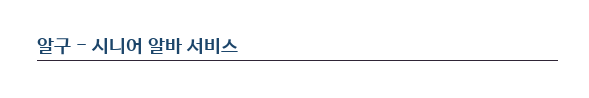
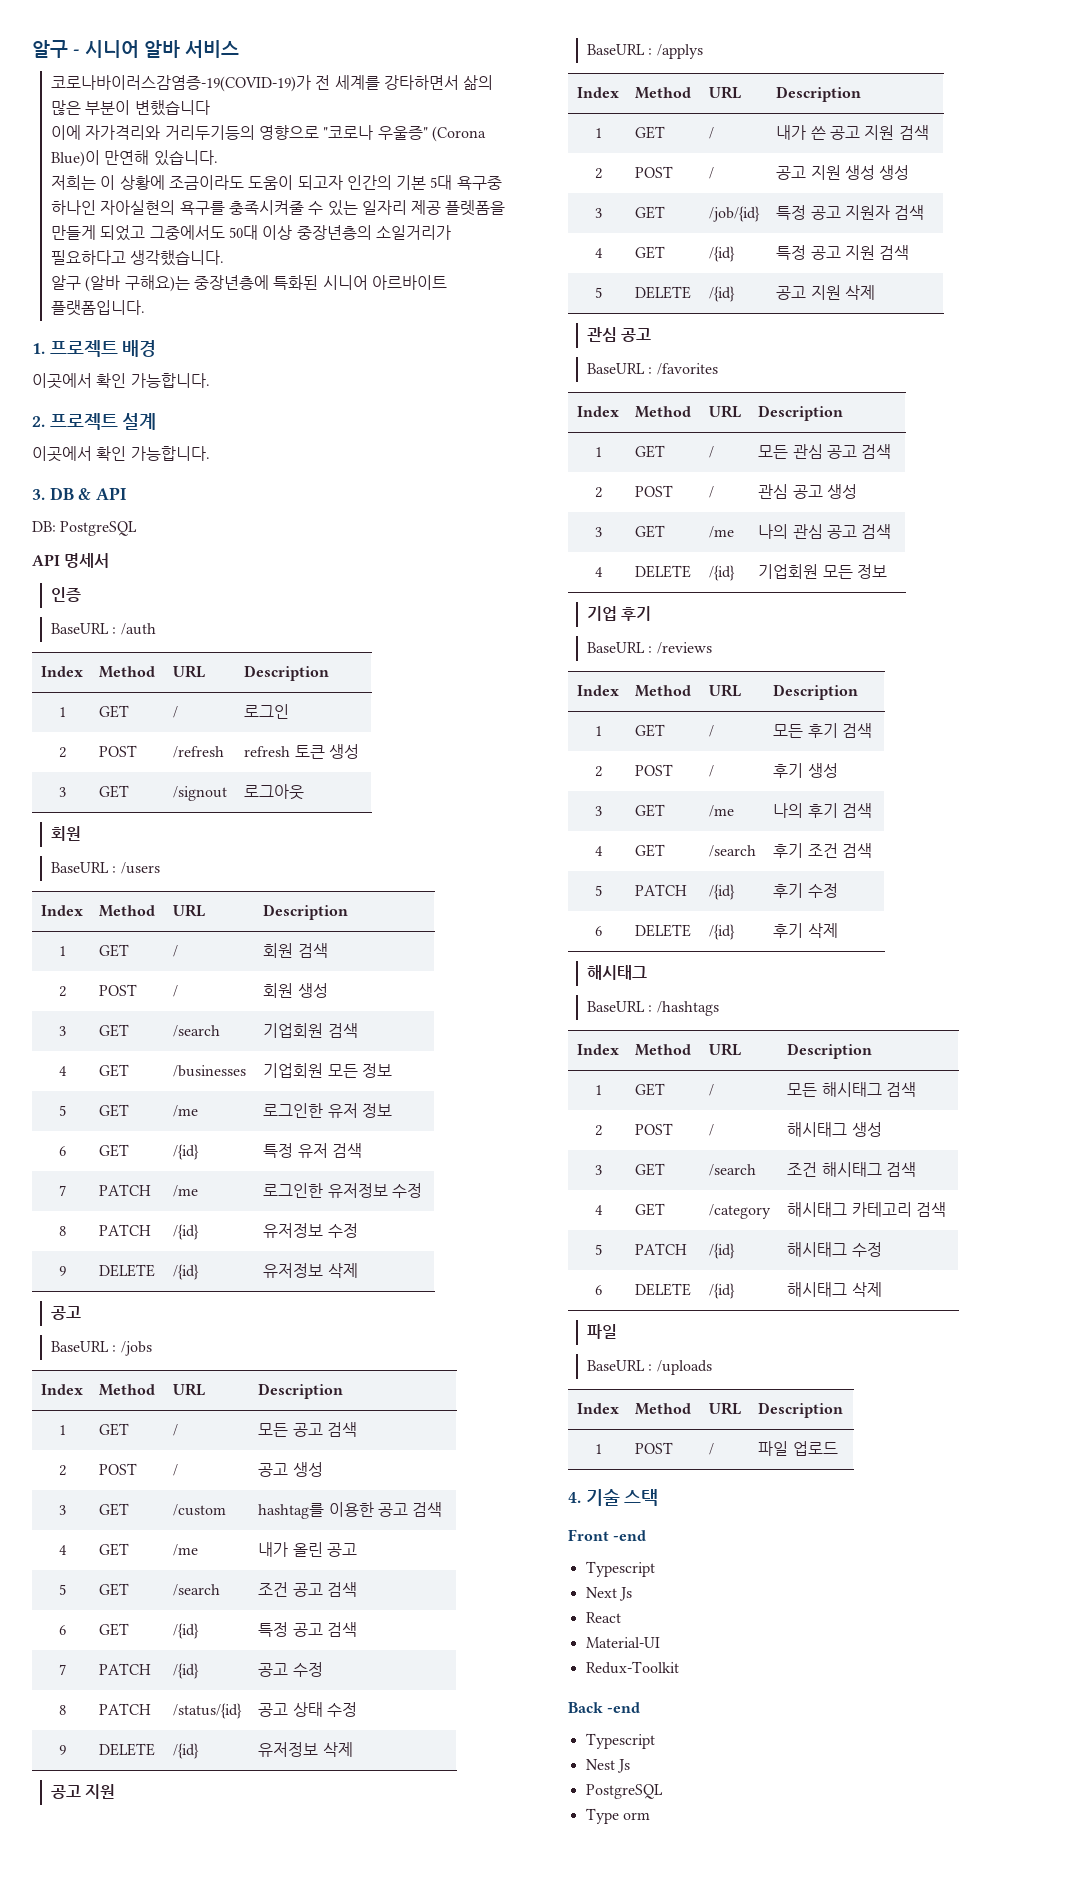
+ 코로나바이러스감염증-19(COVID-19)가 전 세계를 강타하면서 삶의 많은 부분이 변했습니다
+ 이에 자가격리와 거리두기등의 영향으로 "코로나 우울증" (Corona Blue)이 만연해 있습니다.
+ 저희는 이 상황에 조금이라도 도움이 되고자 인간의 기본 5대 욕구중 하나인 자아실현의 욕구를 충족시켜줄 수 있는 일자리 제공 플렛폼을 만들게 되었고 그중에서도 50대 이상 중장년층의 소일거리가 필요하다고 생각했습니다.
+ 알구 (알바 구해요)는 중장년층에 특화된 시니어 아르바이트 플랫폼입니다.
+ 1. 프로젝트 배경
+ 이곳에서 확인 가능합니다.
+ 2. 프로젝트 설계
+ 이곳에서 확인 가능합니다.
+ 3. DB & API
+ DB: PostgreSQL
+ API 명세서
+ 인증
+ BaseURL : /auth
+ Index | Method | URL | Description
+ 1 | GET | / | 로그인
+ 2 | POST | /refresh | refresh 토큰 생성
+ 3 | GET | /signout | 로그아웃
+ 회원
+ BaseURL : /users
+ Index | Method | URL | Description
+ 1 | GET | / | 회원 검색
+ 2 | POST | / | 회원 생성
+ 3 | GET | /search | 기업회원 검색
+ 4 | GET | /businesses | 기업회원 모든 정보
+ 5 | GET | /me | 로그인한 유저 정보
+ 6 | GET | /{id} | 특정 유저 검색
+ 7 | PATCH | /me | 로그인한 유저정보 수정
+ 8 | PATCH | /{id} | 유저정보 수정
+ 9 | DELETE | /{id} | 유저정보 삭제
+ 공고
+ BaseURL : /jobs
+ Index | Method | URL | Description
+ 1 | GET | / | 모든 공고 검색
+ 2 | POST | / | 공고 생성
+ 3 | GET | /custom | hashtag를 이용한 공고 검색
+ 4 | GET | /me | 내가 올린 공고
+ 5 | GET | /search | 조건 공고 검색
+ 6 | GET | /{id} | 특정 공고 검색
+ 7 | PATCH | /{id} | 공고 수정
+ 8 | PATCH | /status/{id} | 공고 상태 수정
+ 9 | DELETE | /{id} | 유저정보 삭제
+ 공고 지원
+ BaseURL : /applys
+ Index | Method | URL | Description
+ 1 | GET | / | 내가 쓴 공고 지원 검색
+ 2 | POST | / | 공고 지원 생성 생성
+ 3 | GET | /job/{id} | 특정 공고 지원자 검색
+ 4 | GET | /{id} | 특정 공고 지원 검색
+ 5 | DELETE | /{id} | 공고 지원 삭제
+ 관심 공고
+ BaseURL : /favorites
+ Index | Method | URL | Description
+ 1 | GET | / | 모든 관심 공고 검색
+ 2 | POST | / | 관심 공고 생성
+ 3 | GET | /me | 나의 관심 공고 검색
+ 4 | DELETE | /{id} | 기업회원 모든 정보
+ 기업 후기
+ BaseURL : /reviews
+ Index | Method | URL | Description
+ 1 | GET | / | 모든 후기 검색
+ 2 | POST | / | 후기 생성
+ 3 | GET | /me | 나의 후기 검색
+ 4 | GET | /search | 후기 조건 검색
+ 5 | PATCH | /{id} | 후기 수정
+ 6 | DELETE | /{id} | 후기 삭제
+ 해시태그
+ BaseURL : /hashtags
+ Index | Method | URL | Description
+ 1 | GET | / | 모든 해시태그 검색
+ 2 | POST | / | 해시태그 생성
+ 3 | GET | /search | 조건 해시태그 검색
+ 4 | GET | /category | 해시태그 카테고리 검색
+ 5 | PATCH | /{id} | 해시태그 수정
+ 6 | DELETE | /{id} | 해시태그 삭제
+ 파일
+ BaseURL : /uploads
+ Index | Method | URL | Description
+ 1 | POST | / | 파일 업로드
+ 4. 기술 스택
+ Front -end
+ Typescript
+ Next Js
+ React
+ Material-UI
+ Redux-Toolkit
+ Back -end
+ Typescript
+ Nest Js
+ PostgreSQL
+ Type orm

